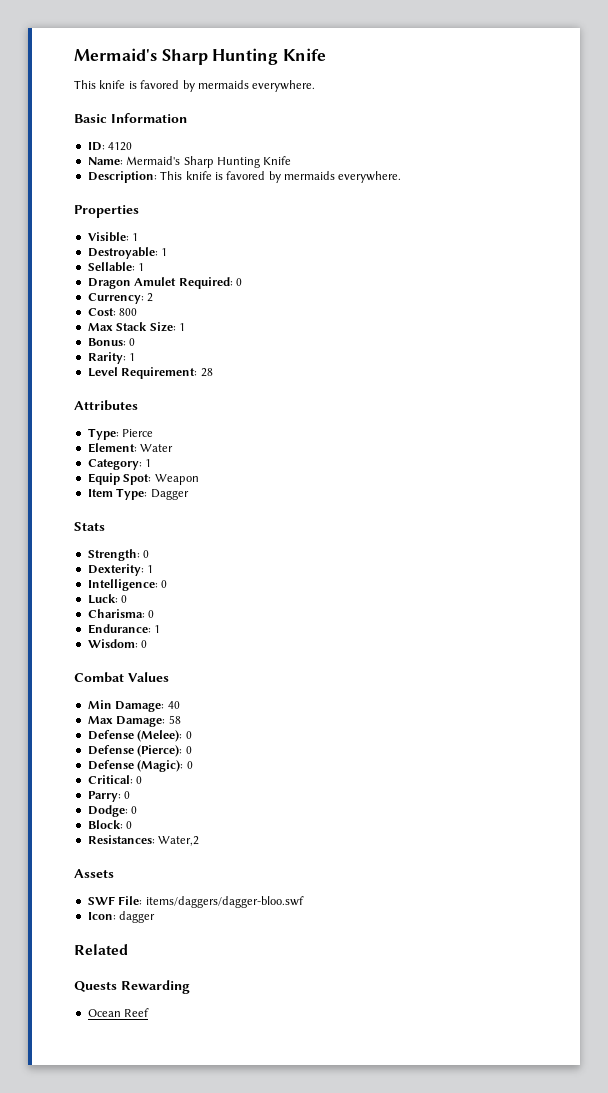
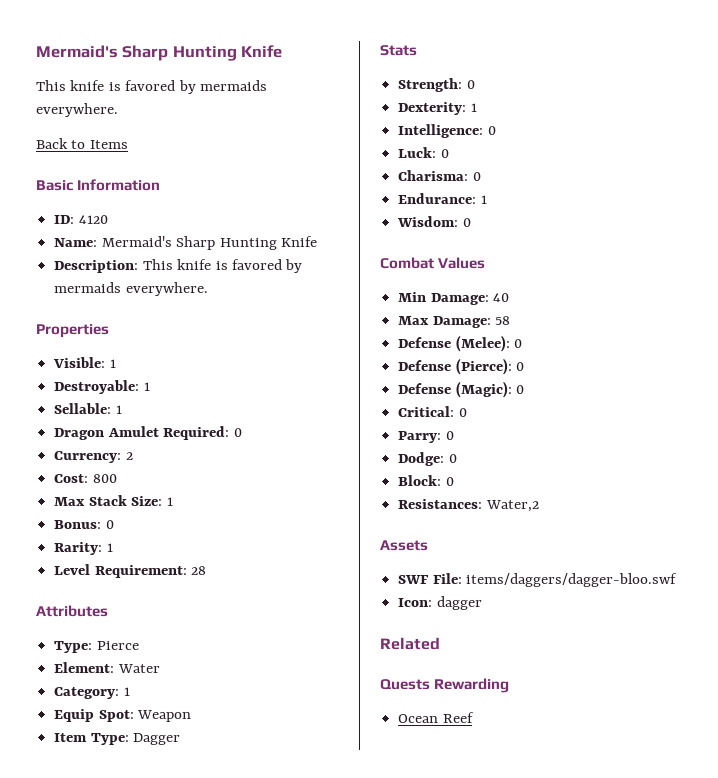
+ Back to Items

